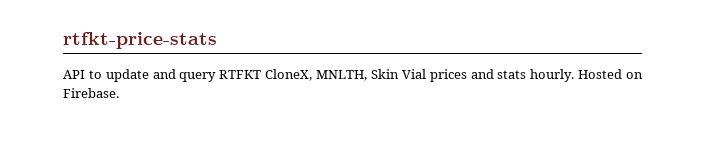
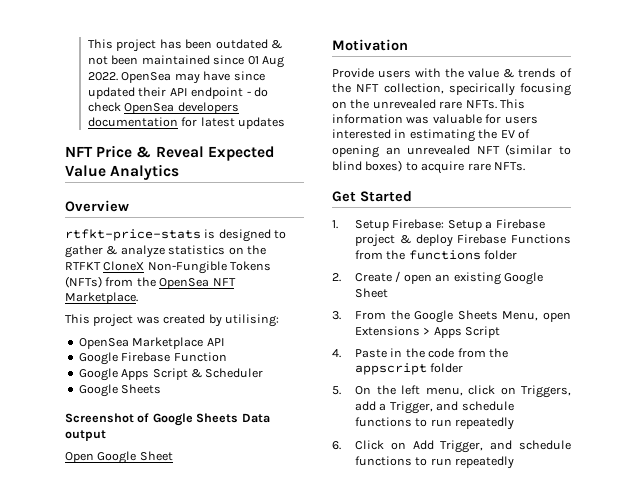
- rtfkt-price-stats
- API to update and query RTFKT CloneX, MNLTH, Skin Vial prices and stats hourly. Hosted on Firebase.
+ This project has been outdated & not been maintained since 01 Aug 2022. OpenSea may have since updated their API endpoint - do check OpenSea developers documentation for latest updates
+ NFT Price & Reveal Expected Value Analytics
+ Overview
+ rtfkt-price-stats is designed to gather & analyze statistics on the RTFKT CloneX Non-Fungible Tokens (NFTs) from the OpenSea NFT Marketplace.
+ This project was created by utilising:
+ OpenSea Marketplace API
+ Google Firebase Function
+ Google Apps Script & Scheduler
+ Google Sheets
+ Screenshot of Google Sheets Data output
+ Open Google Sheet
+ Motivation
+ Provide users with the value & trends of the NFT collection, specirically focusing on the unrevealed rare NFTs. This information was valuable for users interested in estimating the EV of opening an unrevealed NFT (similar to blind boxes) to acquire rare NFTs.
+ Get Started
+ 1. Setup Firebase: Setup a Firebase project & deploy Firebase Functions from the functions folder
+ 2. Create / open an existing Google Sheet
+ 3. From the Google Sheets Menu, open Extensions > Apps Script
+ 4. Paste in the code from the appscript folder
+ 5. On the left menu, click on Triggers, add a Trigger, and schedule functions to run repeatedly
+ 6. Click on Add Trigger, and schedule functions to run repeatedly

